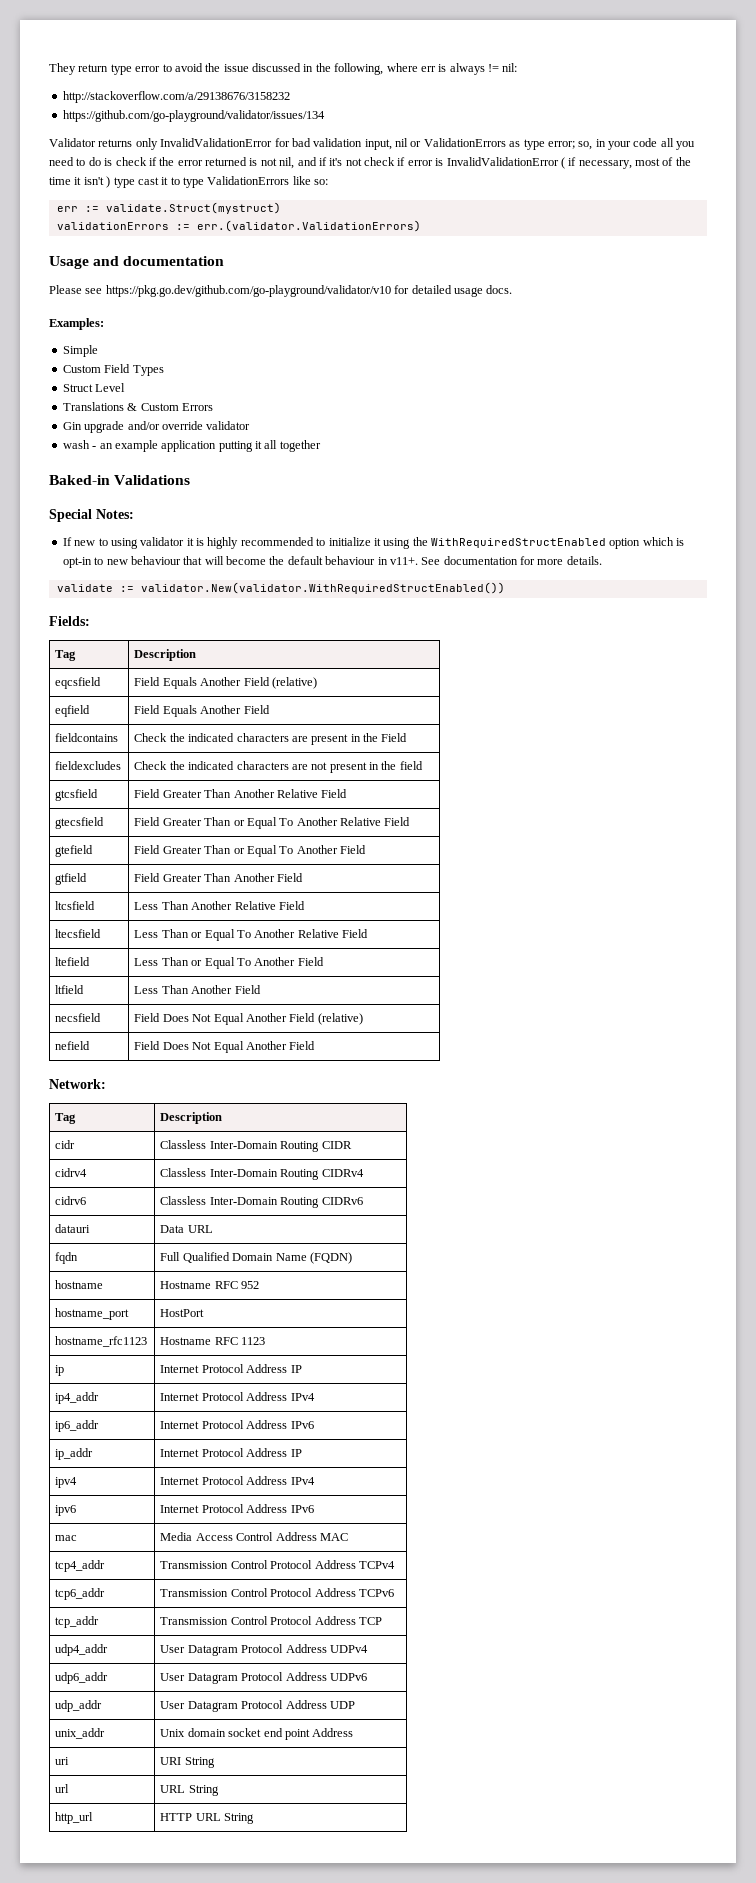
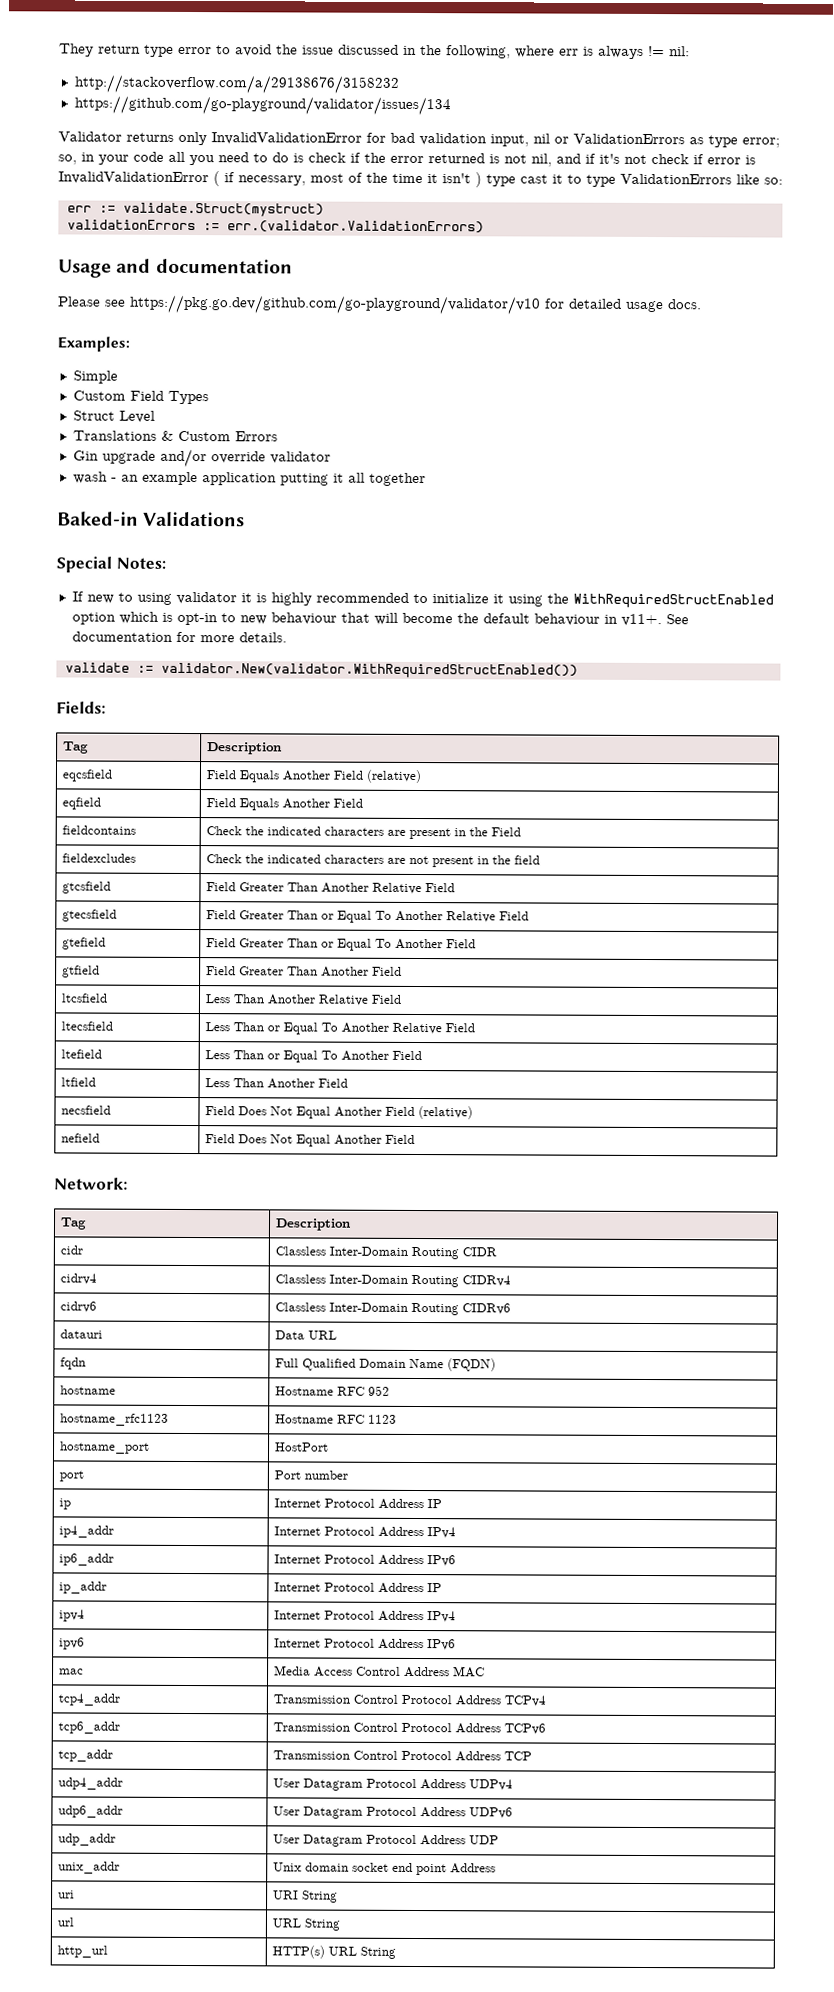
- hostname_port | HostPort
+ hostname_port | HostPort
+ port | Port number
- http_url | HTTP URL String
+ http_url | HTTP(s) URL String

